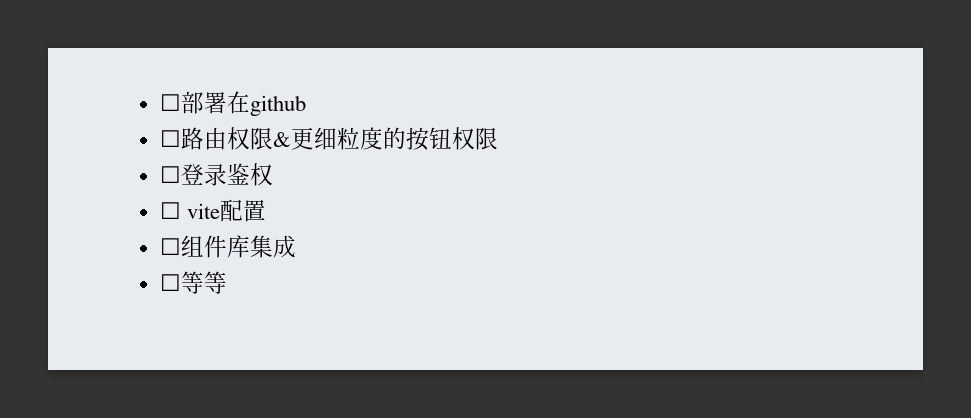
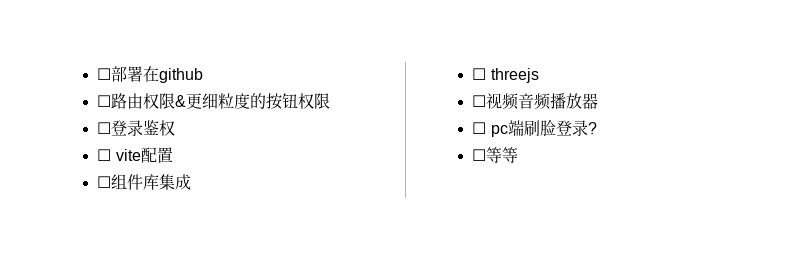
+ ☐ threejs
+ ☐视频音频播放器
+ ☐ pc端刷脸登录?

